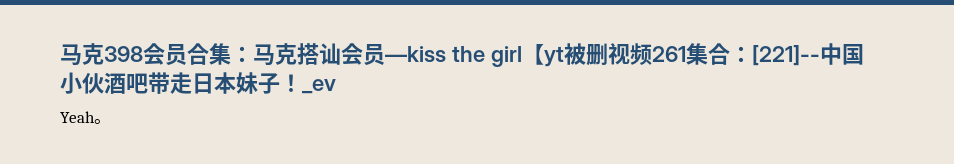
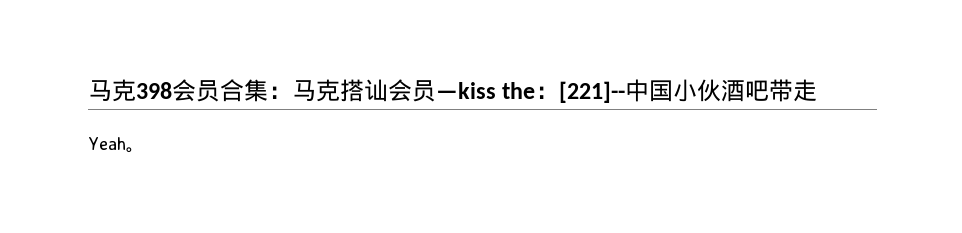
- 马克398会员合集：马克搭讪会员—kiss the girl【yt被删视频261集合：[221]--中国小伙酒吧带走日本妹子！_ev
+ 马克398会员合集：马克搭讪会员—kiss the：[221]--中国小伙酒吧带走

